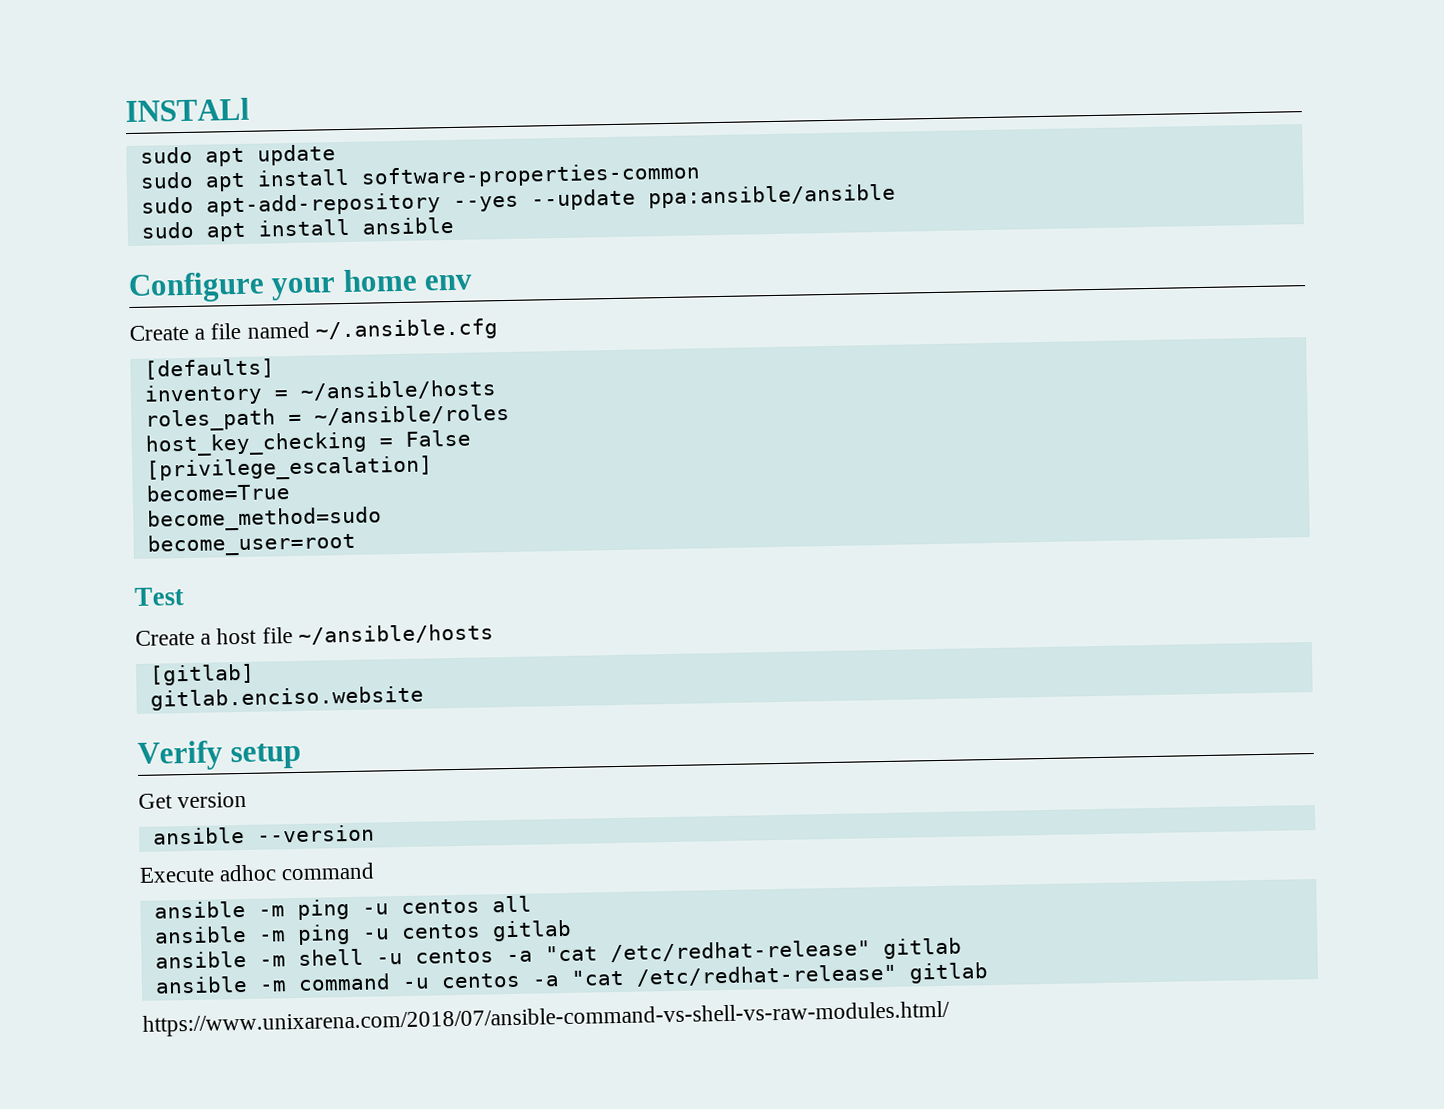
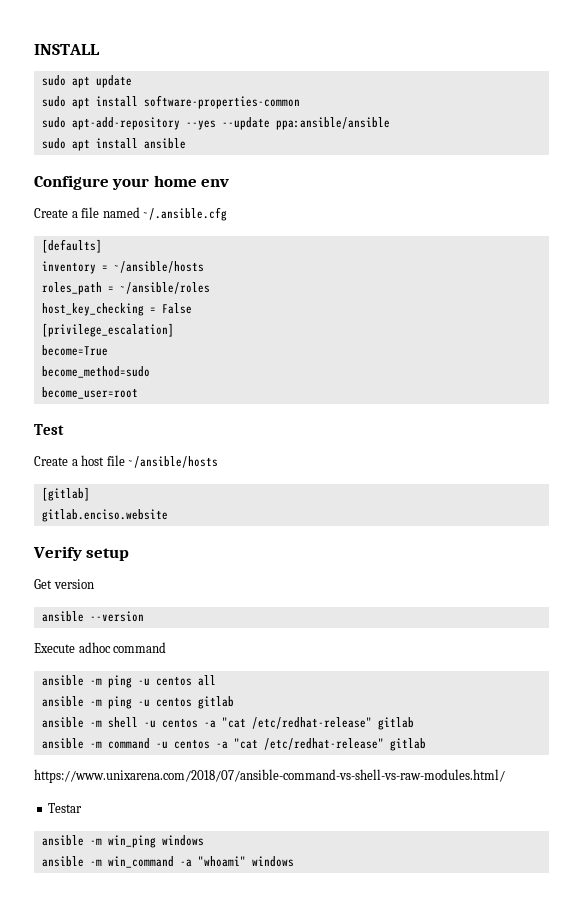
- INSTALl
+ INSTALL
+ Testar
+ ansible -m win_ping windows
+ ansible -m win_command -a "whoami" windows

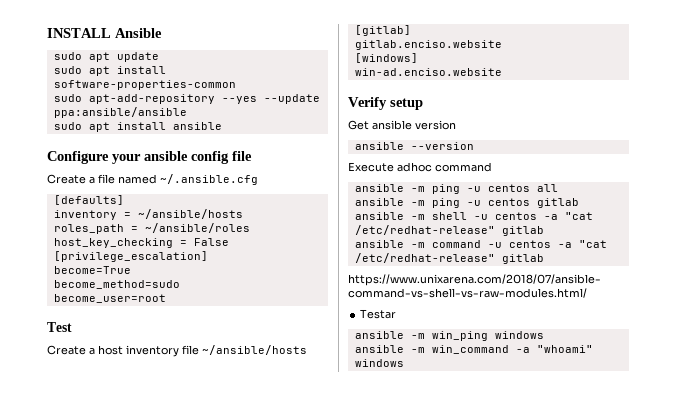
- INSTALL
+ INSTALL Ansible
- Configure your home env
+ Configure your ansible config file
- Create a host file ~/ansible/hosts
+ Create a host inventory file ~/ansible/hosts
+ [windows]
+ win-ad.enciso.website
- Get version
+ Get ansible version

